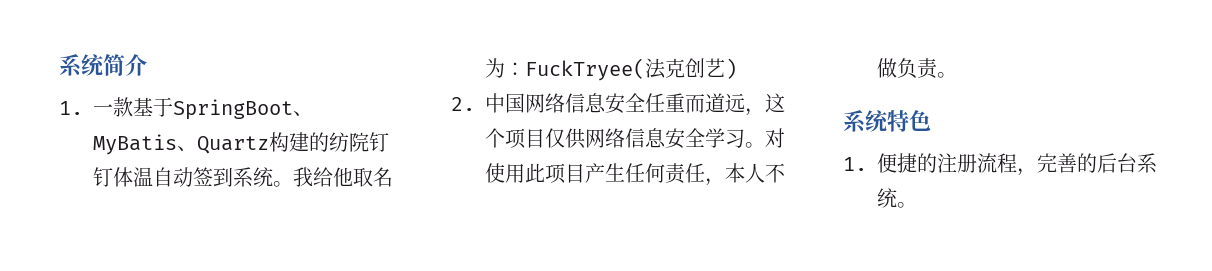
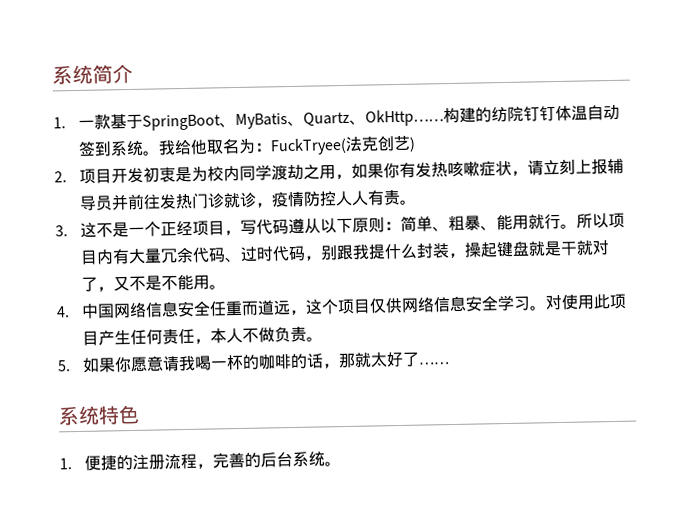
- 1.一款基于SpringBoot、MyBatis、Quartz构建的纺院钉钉体温自动签到系统。
+ 1.一款基于SpringBoot、MyBatis、Quartz、OkHttp……构建的纺院钉钉体温自动签到系统。
- 2.中国网络信息安全任重而道远，这个项目仅供网络信息安全学习。
+ 2.项目开发初衷是为校内同学渡劫之用，如果你有发热咳嗽症状，请立刻上报辅导员并前往发热门诊就诊，疫情防控人人有责。
+ 3.这不是一个正经项目，写代码遵从以下原则：简单、粗暴、能用就行。所以项目内有大量冗余代码、过时代码，别跟我提什么封装，操起键盘就是干就对了，又不是不能用。
+ 4.中国网络信息安全任重而道远，这个项目仅供网络信息安全学习。
+ 5.如果你愿意请我喝一杯的咖啡的话，那就太好了……

